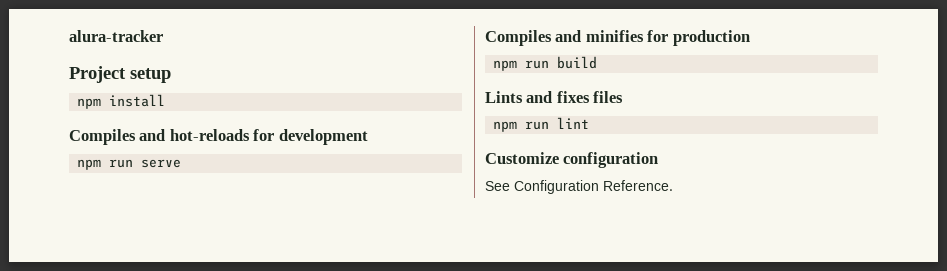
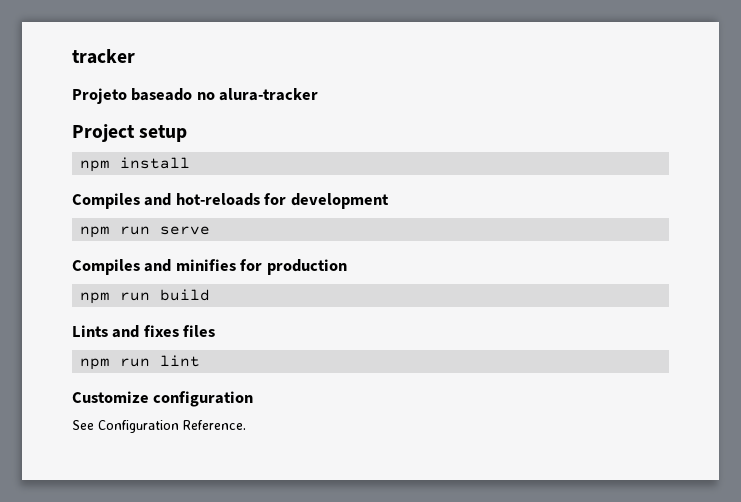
- alura-tracker
+ tracker
+ Projeto baseado no alura-tracker

